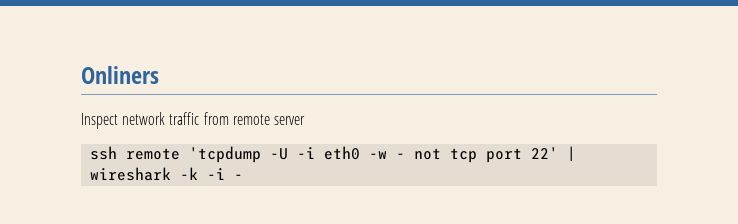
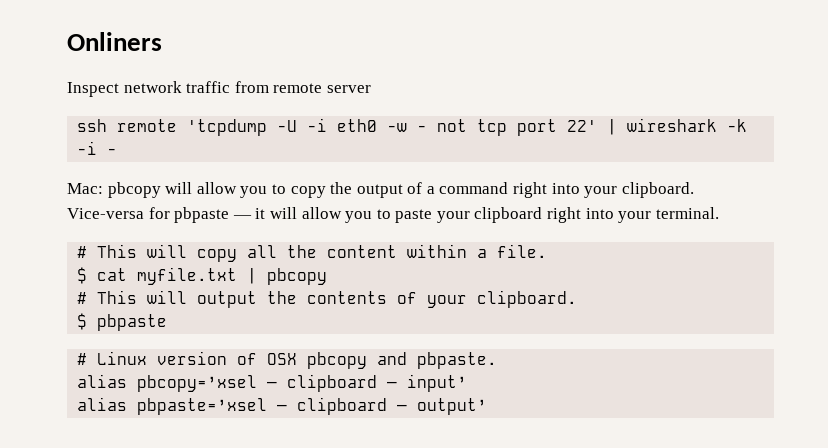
+ Mac: pbcopy will allow you to copy the output of a command right into your clipboard. Vice-versa for pbpaste — it will allow you to paste your clipboard right into your terminal.
+ # This will copy all the content within a file.
+ $ cat myfile.txt | pbcopy
+ # This will output the contents of your clipboard.
+ $ pbpaste
+ # Linux version of OSX pbcopy and pbpaste.
+ alias pbcopy=’xsel — clipboard — input’
+ alias pbpaste=’xsel — clipboard — output’

